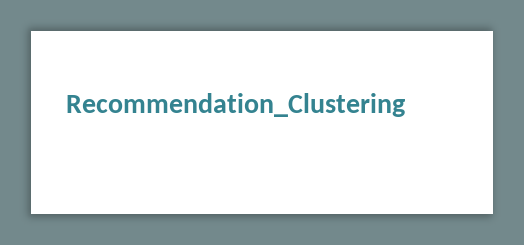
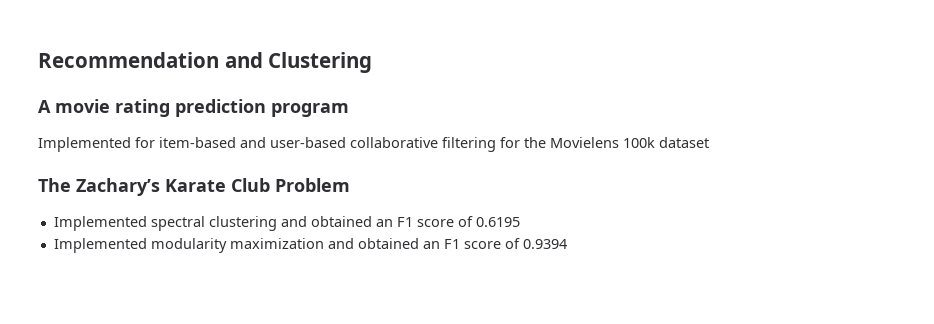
- Recommendation_Clustering
+ Recommendation and Clustering
+ A movie rating prediction program
+ Implemented for item-based and user-based collaborative filtering for the Movielens 100k dataset
+ The Zachary’s Karate Club Problem
+ Implemented spectral clustering and obtained an F1 score of 0.6195
+ Implemented modularity maximization and obtained an F1 score of 0.9394

